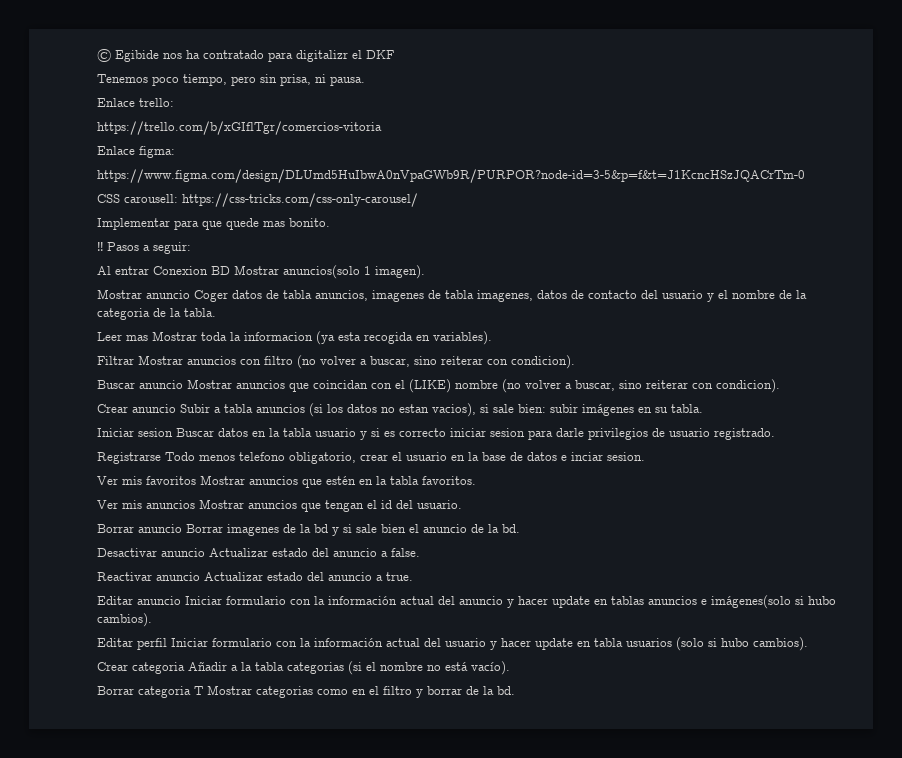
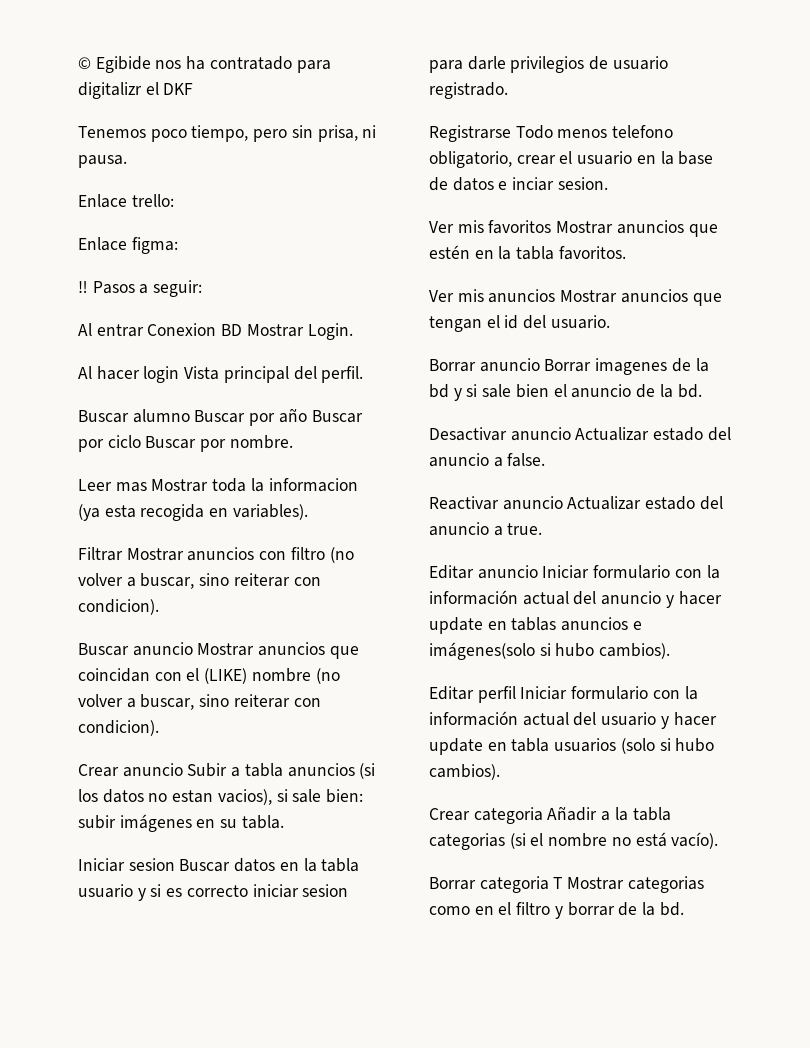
- https://trello.com/b/xGIflTgr/comercios-vitoria
- https://www.figma.com/design/DLUmd5HuIbwA0nVpaGWb9R/PURPOR?node-id=3-5&p=f&t=J1KcncHSzJQACrTm-0
- CSS carousell: https://css-tricks.com/css-only-carousel/
- Implementar para que quede mas bonito.
- Al entrar Conexion BD Mostrar anuncios(solo 1 imagen).
- Mostrar anuncio Coger datos de tabla anuncios, imagenes de tabla imagenes, datos de contacto del usuario y el nombre de la categoria de la tabla.
+ Al entrar Conexion BD Mostrar Login.
+ Al hacer login Vista principal del perfil.
+ Buscar alumno Buscar por año Buscar por ciclo Buscar por nombre.

